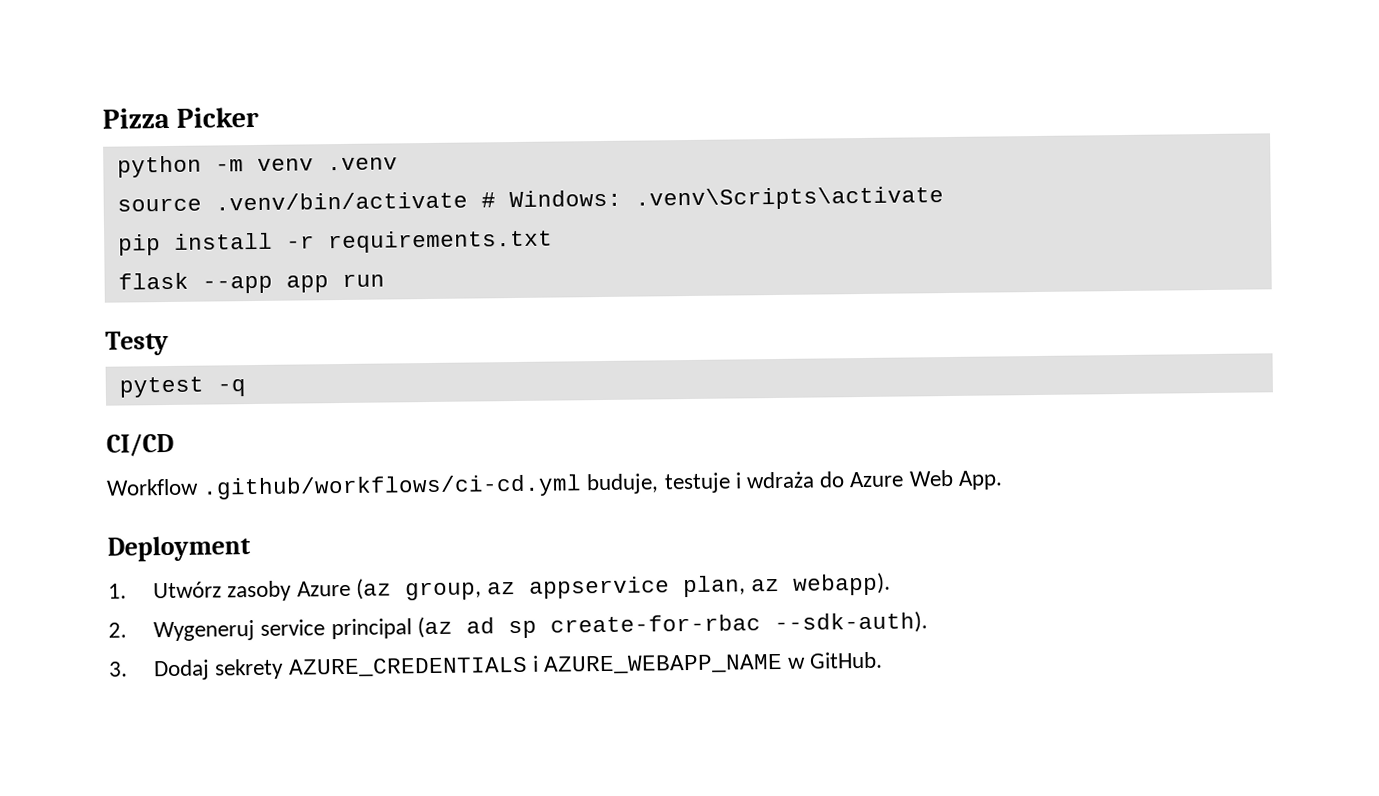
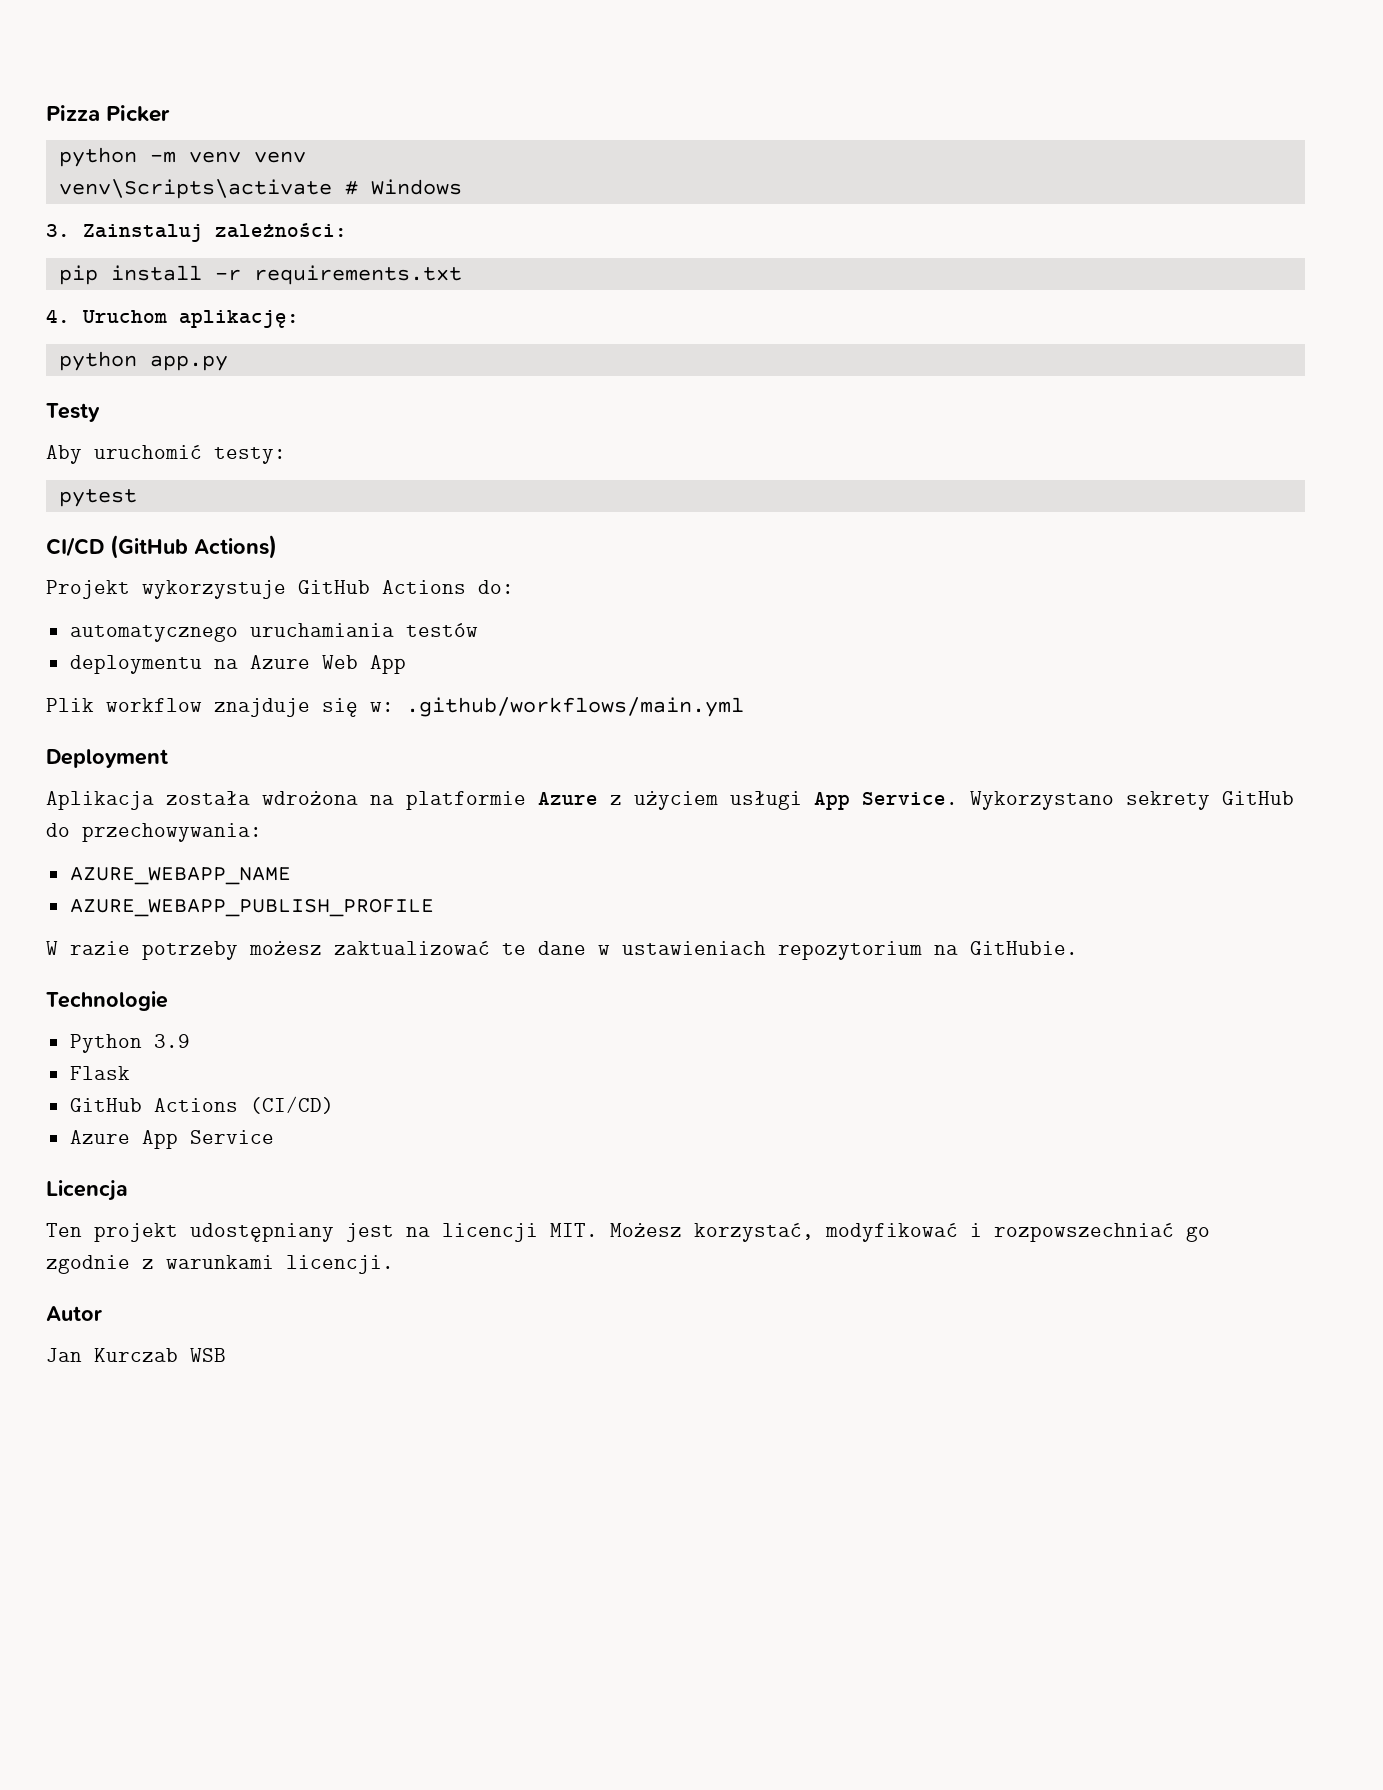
- python -m venv .venv
- source .venv/bin/activate # Windows: .venv\Scripts\activate
+ python -m venv venv
+ venv\Scripts\activate # Windows
+ 3. Zainstaluj zależności:
  pip install -r requirements.txt
- flask --app app run
+ 4. Uruchom aplikację:
+ python app.py
  Testy
+ Aby uruchomić testy:
- pytest -q
+ pytest
- CI/CD
- Workflow .github/workflows/ci-cd.yml buduje, testuje i wdraża do Azure Web App.
+ CI/CD (GitHub Actions)
+ Projekt wykorzystuje GitHub Actions do:
+ automatycznego uruchamiania testów
+ deploymentu na Azure Web App
+ Plik workflow znajduje się w: .github/workflows/main.yml
  Deployment
- 1. Utwórz zasoby Azure (az group, az appservice plan, az webapp).
- 2. Wygeneruj service principal (az ad sp create-for-rbac --sdk-auth).
- 3. Dodaj sekrety AZURE_CREDENTIALS i AZURE_WEBAPP_NAME w GitHub.
+ Aplikacja została wdrożona na platformie Azure z użyciem usługi App Service. Wykorzystano sekrety GitHub do przechowywania:
+ AZURE_WEBAPP_NAME
+ AZURE_WEBAPP_PUBLISH_PROFILE
+ W razie potrzeby możesz zaktualizować te dane w ustawieniach repozytorium na GitHubie.
+ Technologie
+ Python 3.9
+ Flask
+ GitHub Actions (CI/CD)
+ Azure App Service
+ Licencja
+ Ten projekt udostępniany jest na licencji MIT. Możesz korzystać, modyfikować i rozpowszechniać go zgodnie z warunkami licencji.
+ Autor
+ Jan Kurczab WSB

